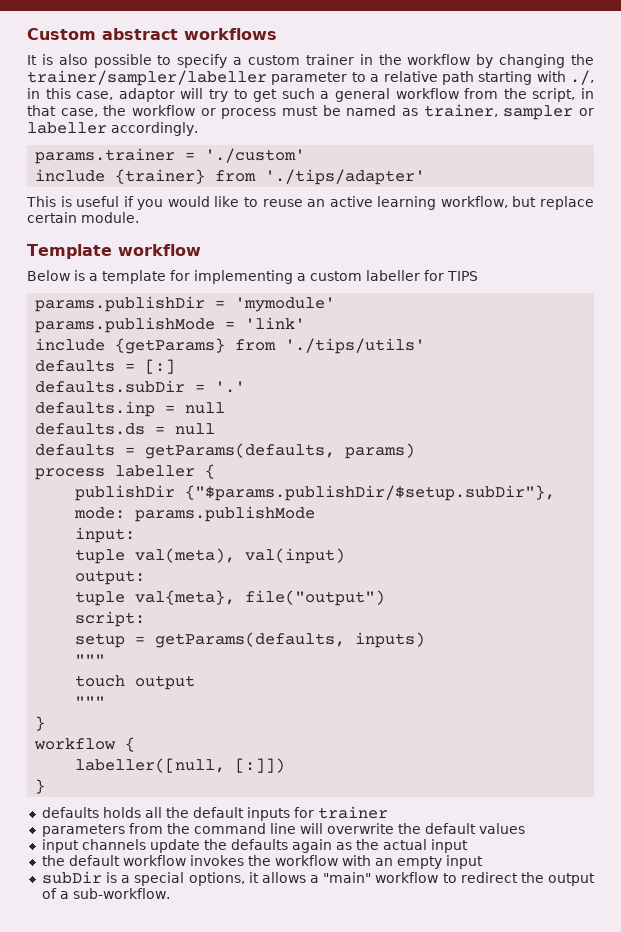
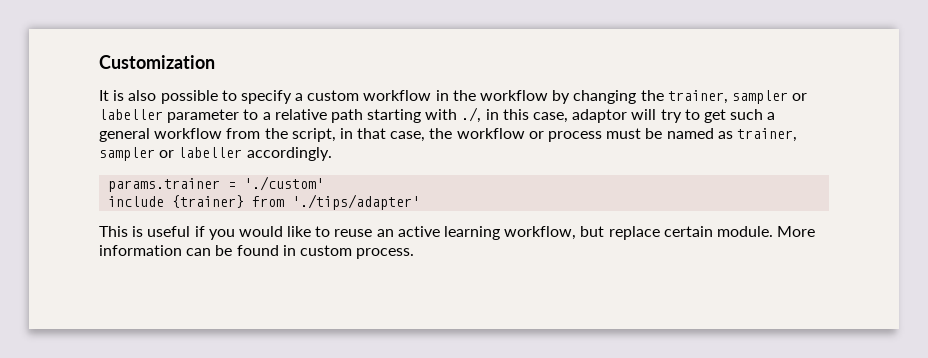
- Custom abstract workflows
+ Customization
- It is also possible to specify a custom trainer in the workflow by changing the trainer/sampler/labeller parameter to a relative path starting with ./, in this case, adaptor will try to get such a general workflow from the script, in that case, the workflow or process must be named as trainer, sampler or labeller accordingly.
+ It is also possible to specify a custom workflow in the workflow by changing the trainer, sampler or labeller parameter to a relative path starting with ./, in this case, adaptor will try to get such a general workflow from the script, in that case, the workflow or process must be named as trainer, sampler or labeller accordingly.
- This is useful if you would like to reuse an active learning workflow, but replace certain module.
- Template workflow
- Below is a template for implementing a custom labeller for TIPS
- params.publishDir = 'mymodule'
- params.publishMode = 'link'
- include {getParams} from './tips/utils'
- defaults = [:]
- defaults.subDir = '.'
- defaults.inp = null
- defaults.ds = null
- defaults = getParams(defaults, params)
- process labeller {
- publishDir {"$params.publishDir/$setup.subDir"}, mode: params.publishMode
- input:
- tuple val(meta), val(input)
- output:
- tuple val{meta}, file("output")
- script:
- setup = getParams(defaults, inputs)
- """
- touch output
- """
- }
- workflow {
- labeller([null, [:]])
- }
- defaults holds all the default inputs for trainer
- parameters from the command line will overwrite the default values
- input channels update the defaults again as the actual input
- the default workflow invokes the workflow with an empty input
- subDir is a special options, it allows a "main" workflow to redirect the output of a sub-workflow.
+ This is useful if you would like to reuse an active learning workflow, but replace certain module. More information can be found in custom process.

